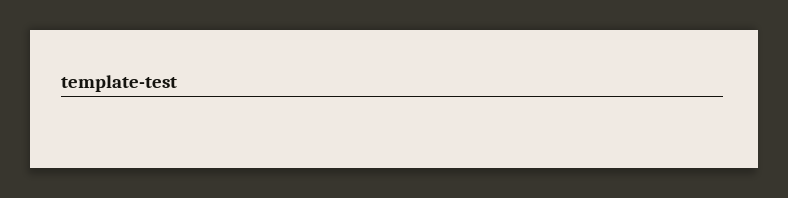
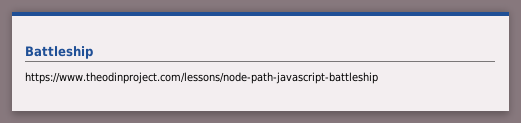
- template-test
+ Battleship
+ https://www.theodinproject.com/lessons/node-path-javascript-battleship

